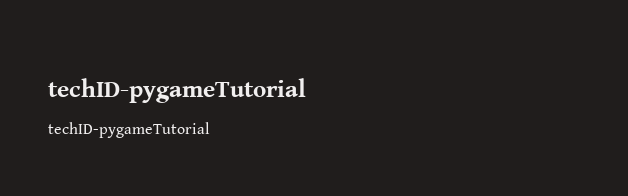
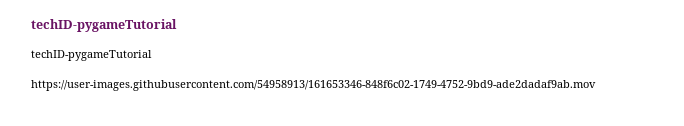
+ https://user-images.githubusercontent.com/54958913/161653346-848f6c02-1749-4752-9bd9-ade2dadaf9ab.mov

